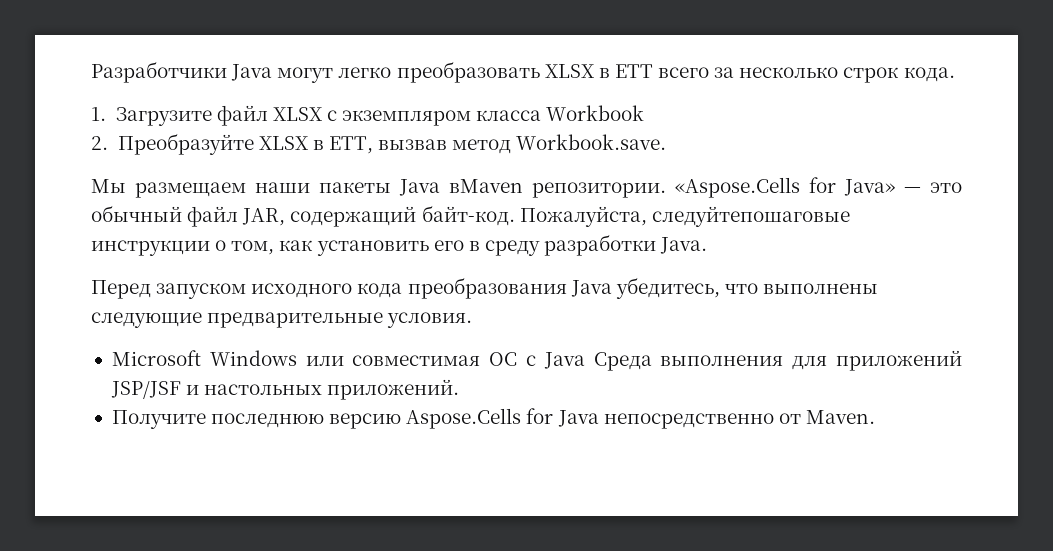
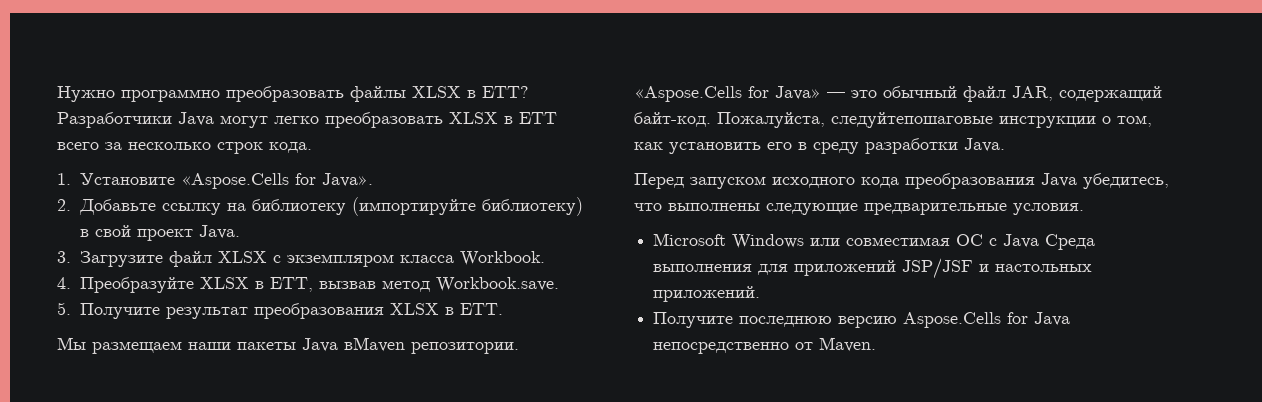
+ Нужно программно преобразовать файлы XLSX в ETT?
- 1. Загрузите файл XLSX с экземпляром класса Workbook
- 2. Преобразуйте XLSX в ETT, вызвав метод Workbook.save.
+ 1. Установите «Aspose.Cells for Java».
+ 2. Добавьте ссылку на библиотеку (импортируйте библиотеку) в свой проект Java.
+ 3. Загрузите файл XLSX с экземпляром класса Workbook.
+ 4. Преобразуйте XLSX в ETT, вызвав метод Workbook.save.
+ 5. Получите результат преобразования XLSX в ETT.

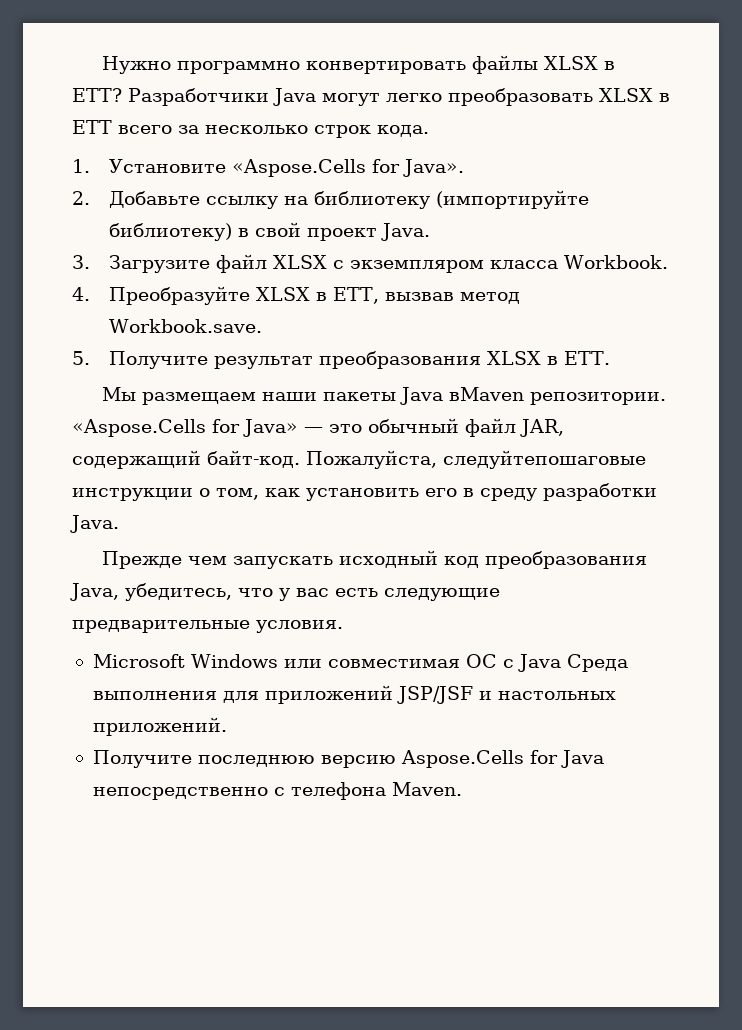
- Нужно программно преобразовать файлы XLSX в ETT?
+ Нужно программно конвертировать файлы XLSX в ETT?
- Перед запуском исходного кода преобразования Java убедитесь, что выполнены следующие предварительные условия.
+ Прежде чем запускать исходный код преобразования Java, убедитесь, что у вас есть следующие предварительные условия.
- Получите последнюю версию Aspose.Cells for Java непосредственно от Maven.
+ Получите последнюю версию Aspose.Cells for Java непосредственно с телефона Maven.

